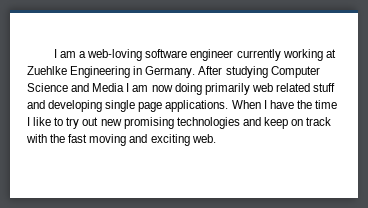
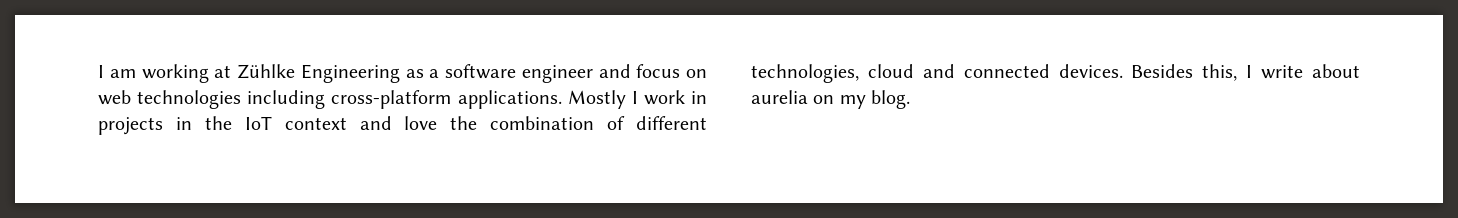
- I am a web-loving software engineer currently working at Zuehlke Engineering in Germany. After studying Computer Science and Media I am now doing primarily web related stuff and developing single page applications. When I have the time I like to try out new promising technologies and keep on track with the fast moving and exciting web.
+ I am working at Zühlke Engineering as a software engineer and focus on web technologies including cross-platform applications. Mostly I work in projects in the IoT context and love the combination of different technologies, cloud and connected devices. Besides this, I write about aurelia on my blog.

